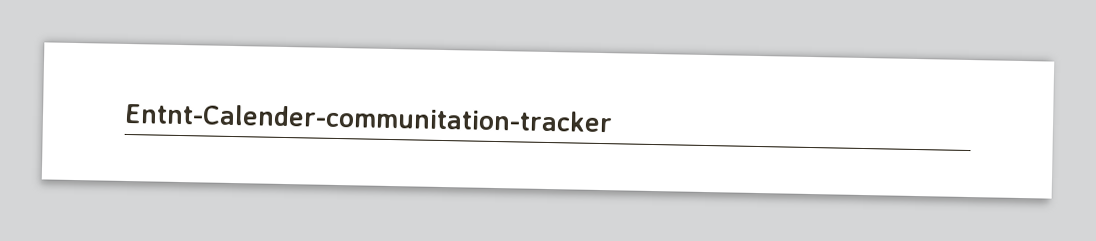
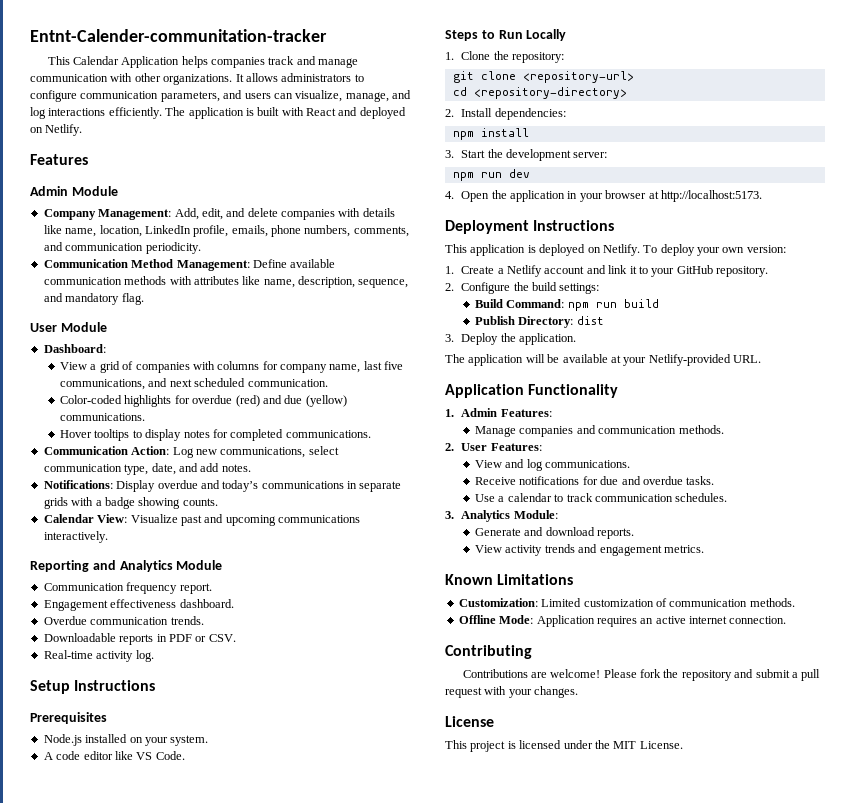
+ This Calendar Application helps companies track and manage communication with other organizations. It allows administrators to configure communication parameters, and users can visualize, manage, and log interactions efficiently. The application is built with React and deployed on Netlify.
+ Features
+ Admin Module
+ Company Management: Add, edit, and delete companies with details like name, location, LinkedIn profile, emails, phone numbers, comments, and communication periodicity.
+ Communication Method Management: Define available communication methods with attributes like name, description, sequence, and mandatory flag.
+ User Module
+ Dashboard:
+ View a grid of companies with columns for company name, last five communications, and next scheduled communication.
+ Color-coded highlights for overdue (red) and due (yellow) communications.
+ Hover tooltips to display notes for completed communications.
+ Communication Action: Log new communications, select communication type, date, and add notes.
+ Notifications: Display overdue and today’s communications in separate grids with a badge showing counts.
+ Calendar View: Visualize past and upcoming communications interactively.
+ Reporting and Analytics Module
+ Communication frequency report.
+ Engagement effectiveness dashboard.
+ Overdue communication trends.
+ Downloadable reports in PDF or CSV.
+ Real-time activity log.
+ Setup Instructions
+ Prerequisites
+ Node.js installed on your system.
+ A code editor like VS Code.
+ Steps to Run Locally
+ 1. Clone the repository:
+ git clone <repository-url>
+ cd <repository-directory>
+ 2. Install dependencies:
+ npm install
+ 3. Start the development server:
+ npm run dev
+ 4. Open the application in your browser at http://localhost:5173.
+ Deployment Instructions
+ This application is deployed on Netlify. To deploy your own version:
+ 1. Create a Netlify account and link it to your GitHub repository.
+ 2. Configure the build settings:
+ Build Command: npm run build
+ Publish Directory: dist
+ 3. Deploy the application.
+ The application will be available at your Netlify-provided URL.
+ Application Functionality
+ 1. Admin Features:
+ Manage companies and communication methods.
+ 2. User Features:
+ View and log communications.
+ Receive notifications for due and overdue tasks.
+ Use a calendar to track communication schedules.
+ 3. Analytics Module:
+ Generate and download reports.
+ View activity trends and engagement metrics.
+ Known Limitations
+ Customization: Limited customization of communication methods.
+ Offline Mode: Application requires an active internet connection.
+ Contributing
+ Contributions are welcome! Please fork the repository and submit a pull request with your changes.
+ License
+ This project is licensed under the MIT License.

